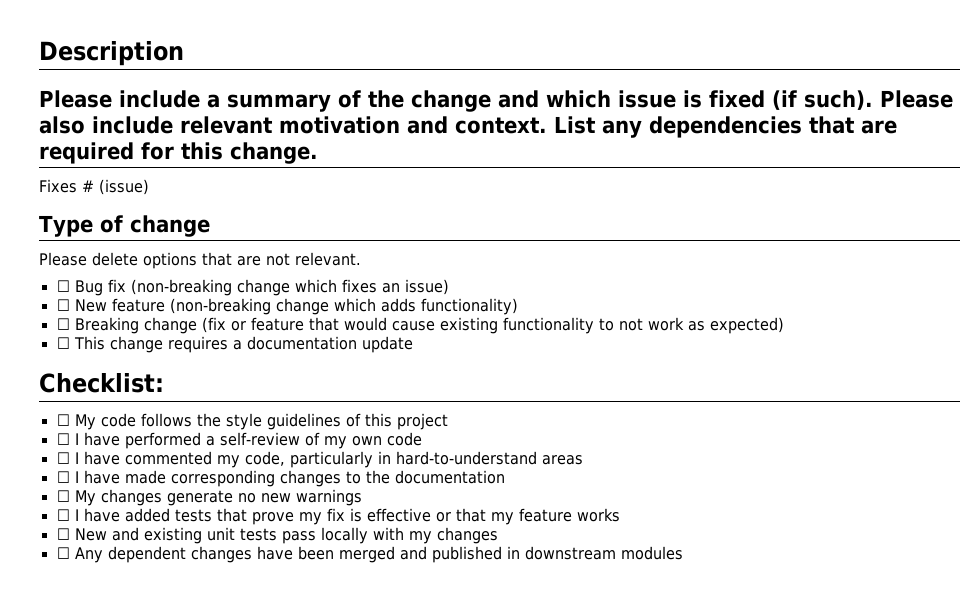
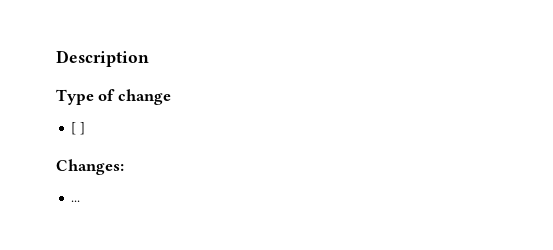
- Please include a summary of the change and which issue is fixed (if such). Please also include relevant motivation and context. List any dependencies that are required for this change.
- Fixes # (issue)
  Type of change
- Please delete options that are not relevant.
- ☐ Bug fix (non-breaking change which fixes an issue)
- ☐ New feature (non-breaking change which adds functionality)
- ☐ Breaking change (fix or feature that would cause existing functionality to not work as expected)
- ☐ This change requires a documentation update
- Checklist:
- ☐ My code follows the style guidelines of this project
- ☐ I have performed a self-review of my own code
- ☐ I have commented my code, particularly in hard-to-understand areas
- ☐ I have made corresponding changes to the documentation
- ☐ My changes generate no new warnings
- ☐ I have added tests that prove my fix is effective or that my feature works
- ☐ New and existing unit tests pass locally with my changes
- ☐ Any dependent changes have been merged and published in downstream modules
+ [ ]
+ Changes:
+ ...

